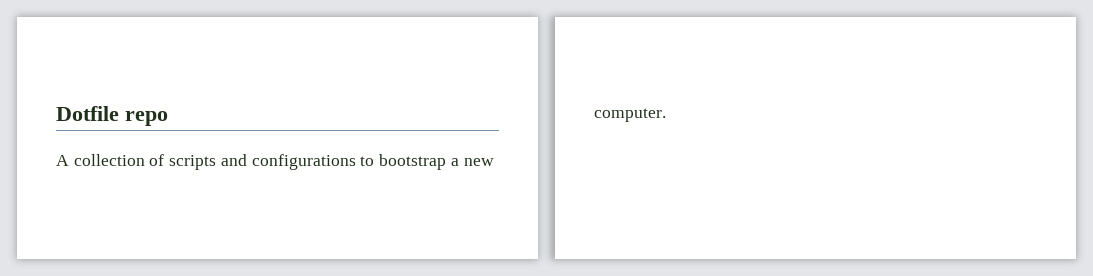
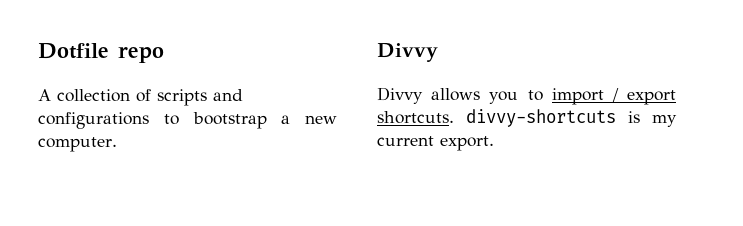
  A collection of scripts and configurations to bootstrap a new computer.
+ Divvy
+ Divvy allows you to import / export shortcuts. divvy-shortcuts is my current export.

